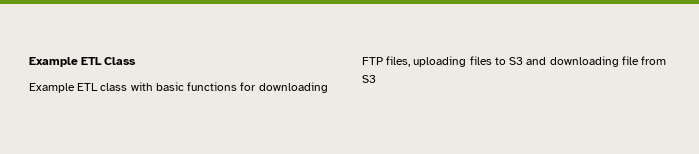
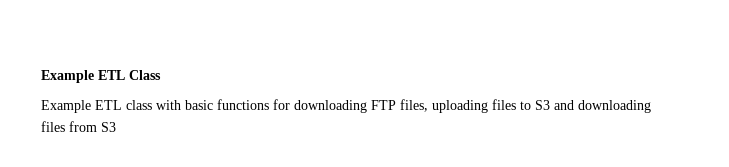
- Example ETL class with basic functions for downloading FTP files, uploading files to S3 and downloading file from S3
+ Example ETL class with basic functions for downloading FTP files, uploading files to S3 and downloading files from S3

